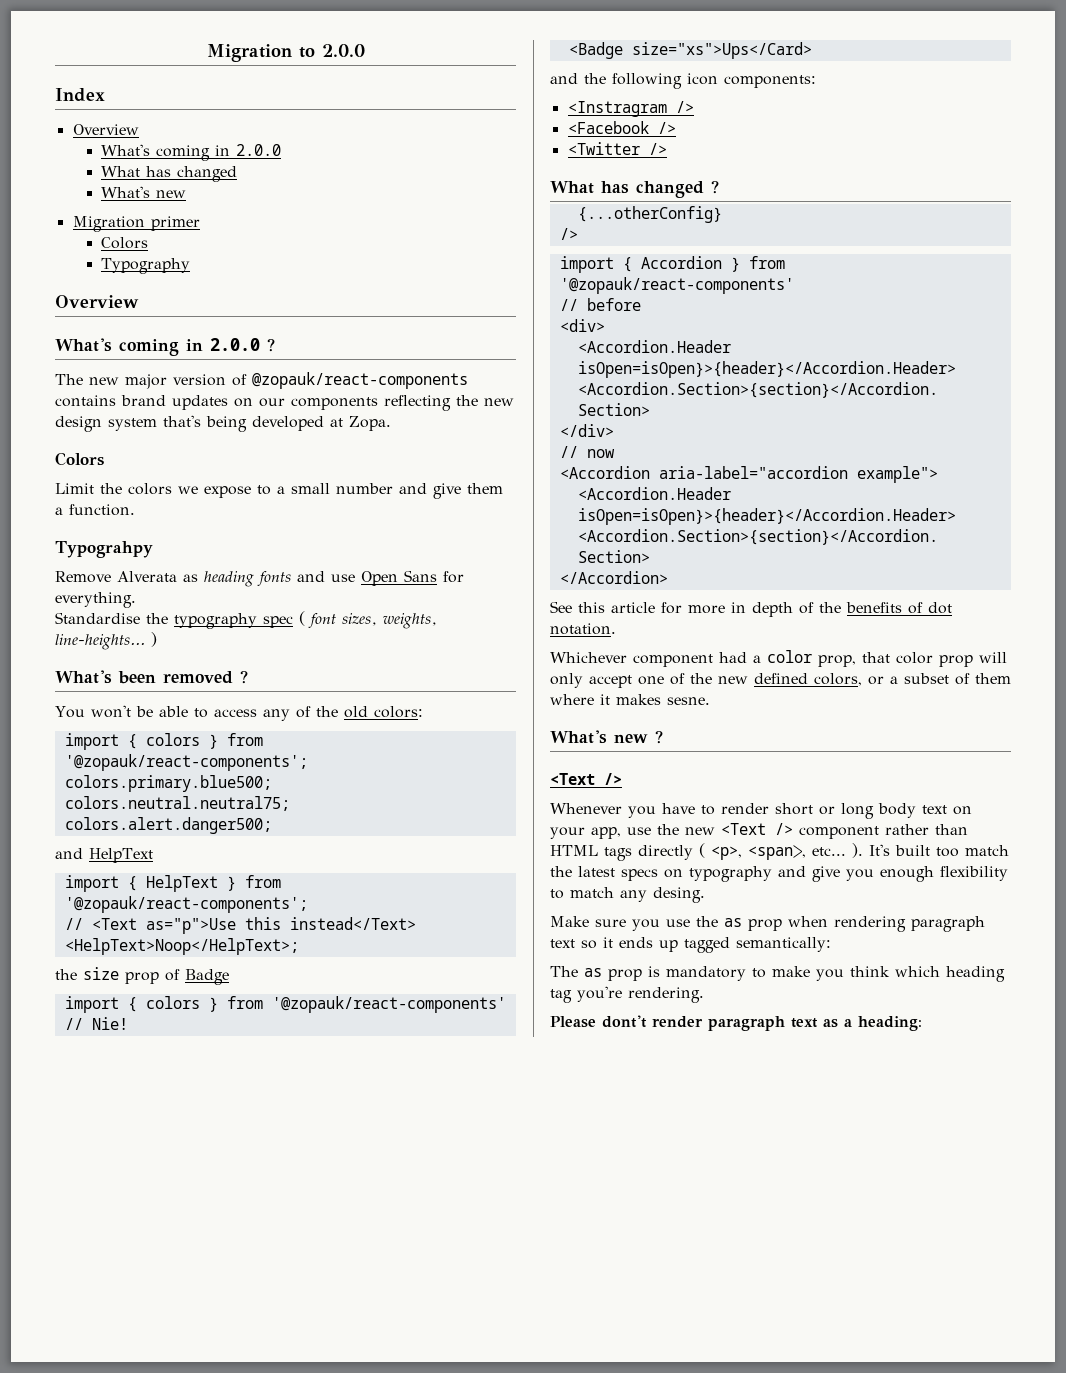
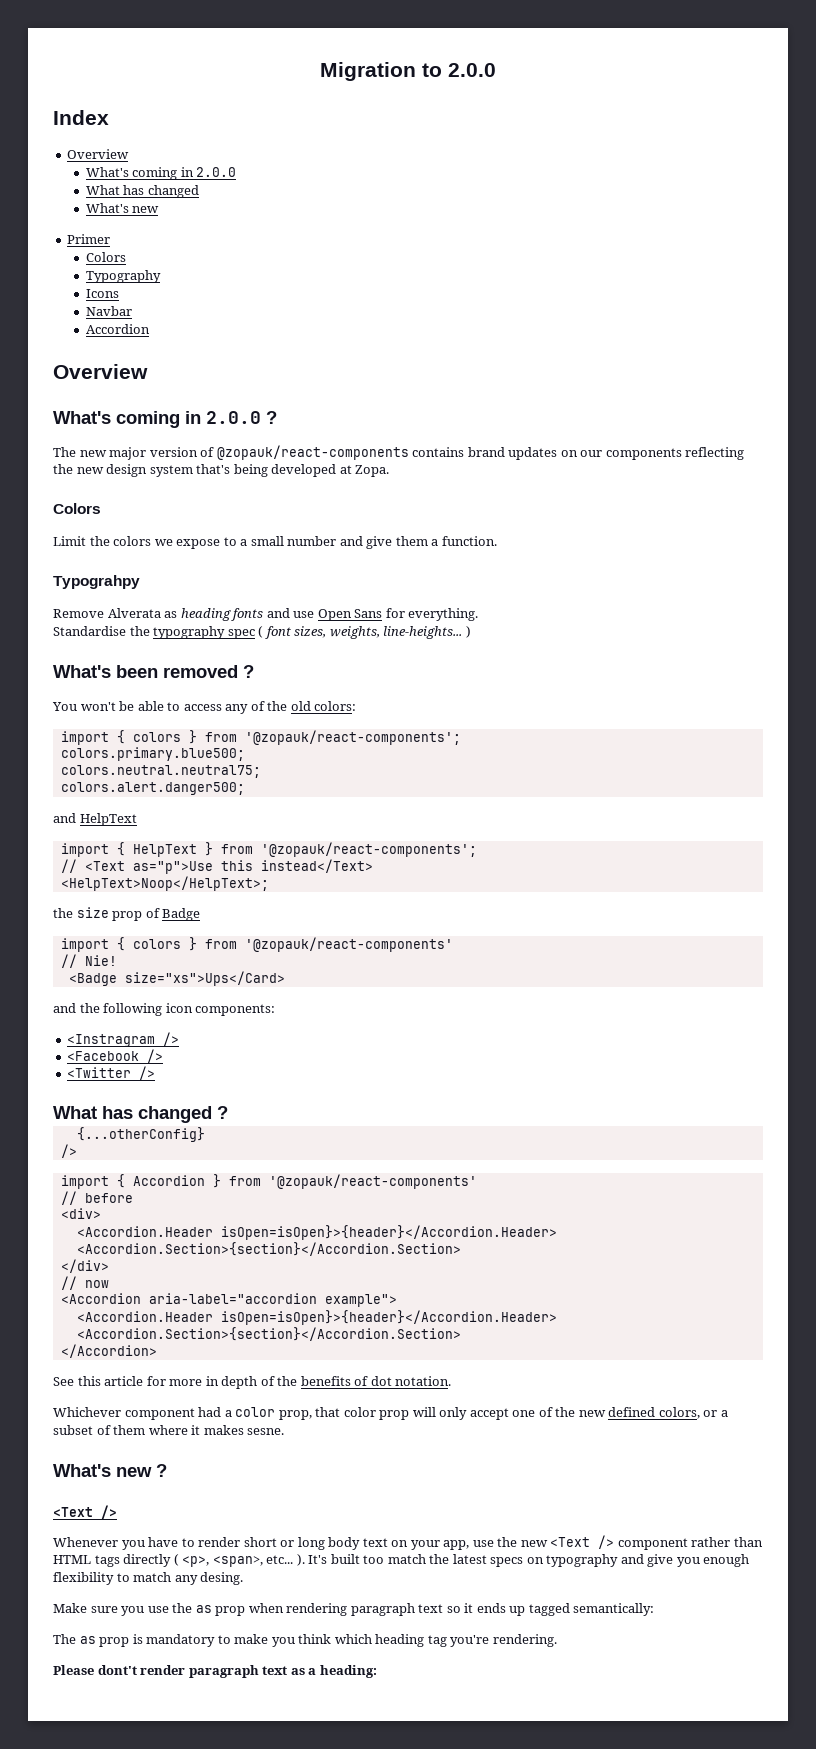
- Migration primer
+ Primer
+ Icons
+ Navbar
+ Accordion

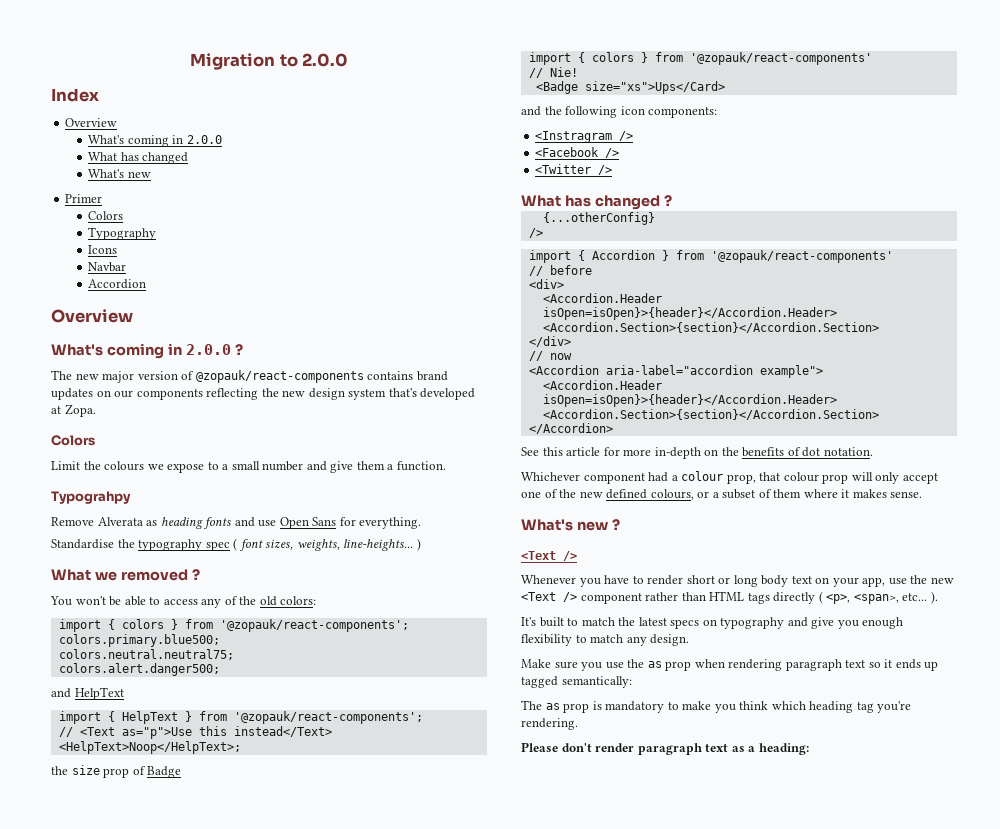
- The new major version of @zopauk/react-components contains brand updates on our components reflecting the new design system that's being developed at Zopa.
+ The new major version of @zopauk/react-components contains brand updates on our components reflecting the new design system that's developed at Zopa.
- Limit the colors we expose to a small number and give them a function.
+ Limit the colours we expose to a small number and give them a function.
- What's been removed ?
+ What we removed ?
- See this article for more in depth of the benefits of dot notation.
+ See this article for more in-depth on the benefits of dot notation.
- Whichever component had a color prop, that color prop will only accept one of the new defined colors, or a subset of them where it makes sesne.
+ Whichever component had a colour prop, that colour prop will only accept one of the new defined colours, or a subset of them where it makes sense.
- Whenever you have to render short or long body text on your app, use the new <Text /> component rather than HTML tags directly ( <p>, <span>, etc... ). It's built too match the latest specs on typography and give you enough flexibility to match any desing.
+ Whenever you have to render short or long body text on your app, use the new <Text /> component rather than HTML tags directly ( <p>, <span>, etc... ).
+ It's built to match the latest specs on typography and give you enough flexibility to match any design.
- Please dont't render paragraph text as a heading:
+ Please don't render paragraph text as a heading:

